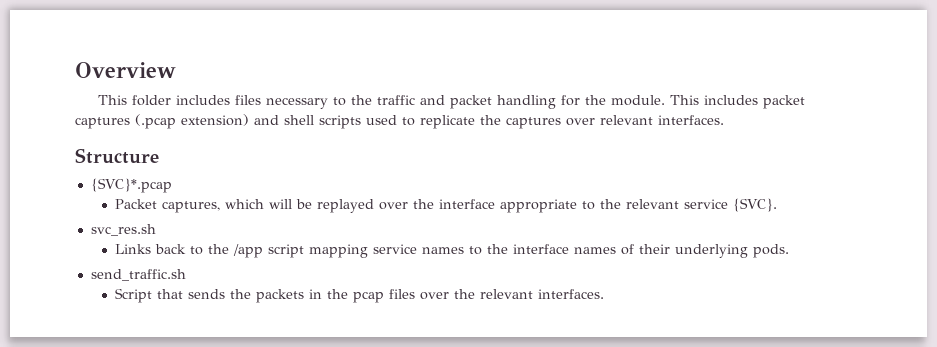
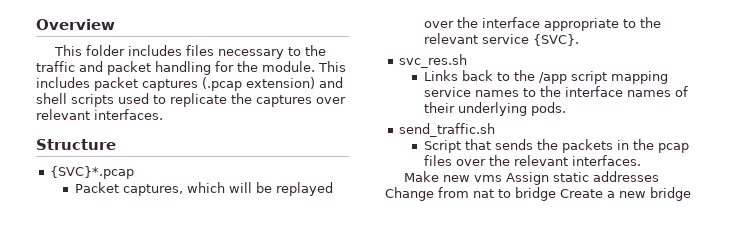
+ Make new vms Assign static addresses Change from nat to bridge Create a new bridge

